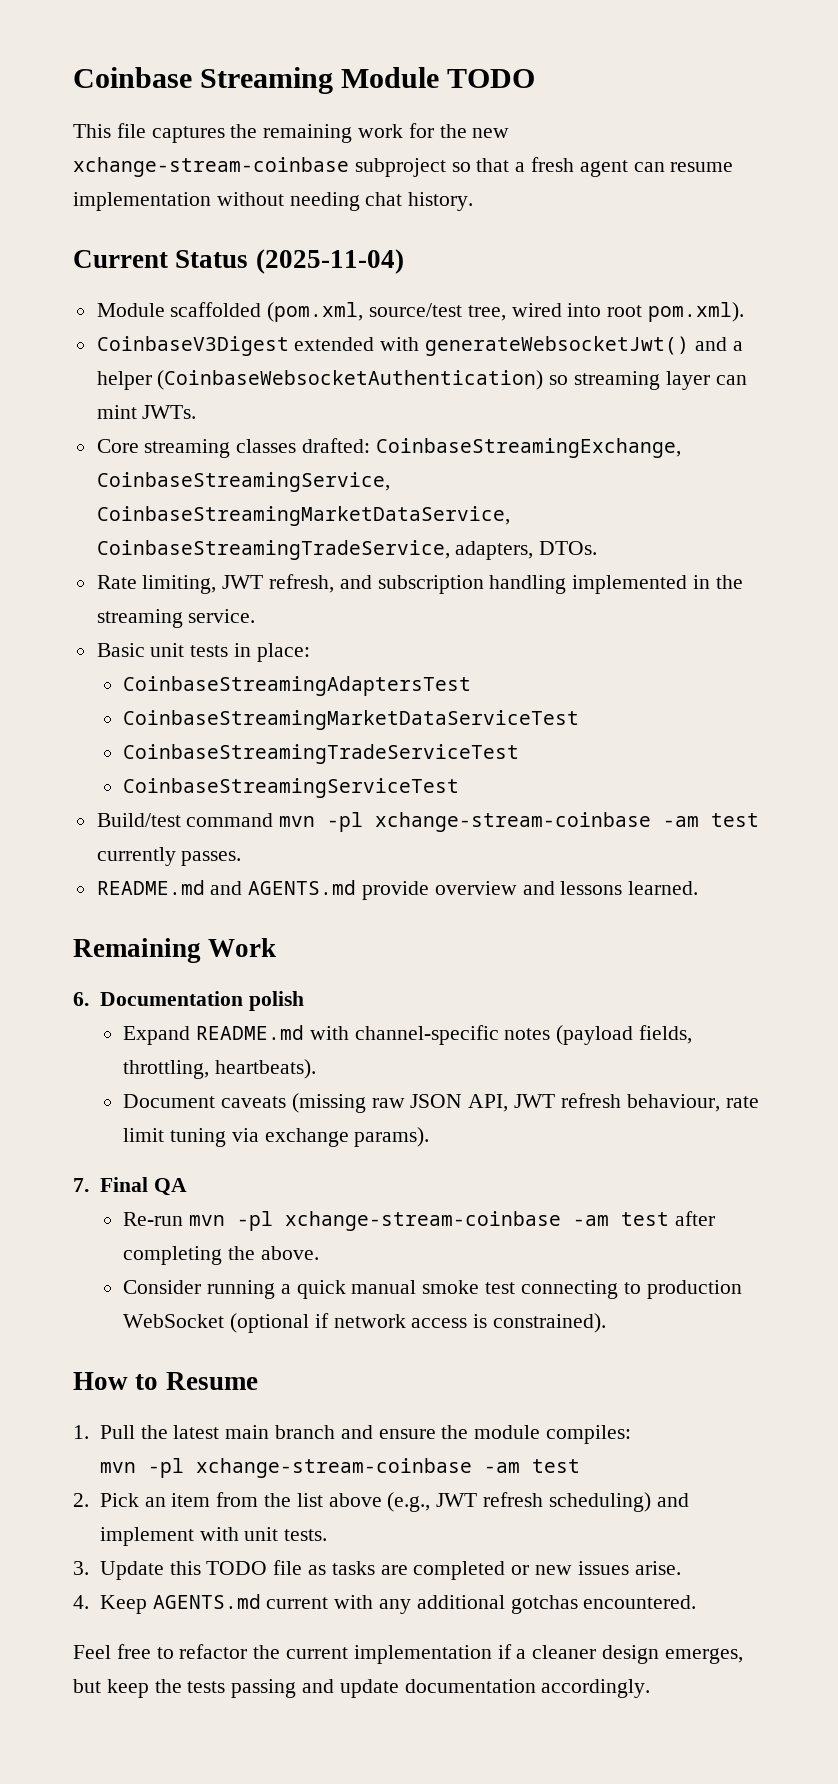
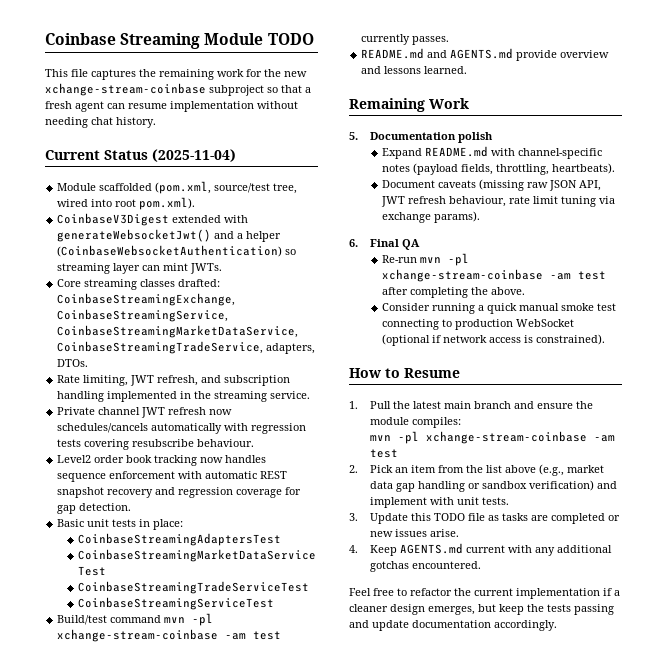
+ Private channel JWT refresh now schedules/cancels automatically with regression tests covering resubscribe behaviour.
+ Level2 order book tracking now handles sequence enforcement with automatic REST snapshot recovery and regression coverage for gap detection.
- 6. Documentation polish
+ 5. Documentation polish
- 7. Final QA
+ 6. Final QA
- 2. Pick an item from the list above (e.g., JWT refresh scheduling) and implement with unit tests.
+ 2. Pick an item from the list above (e.g., market data gap handling or sandbox verification) and implement with unit tests.

